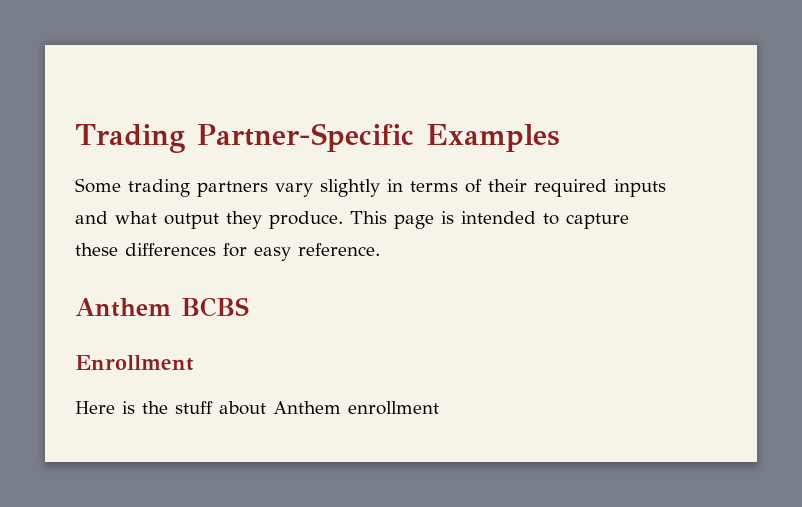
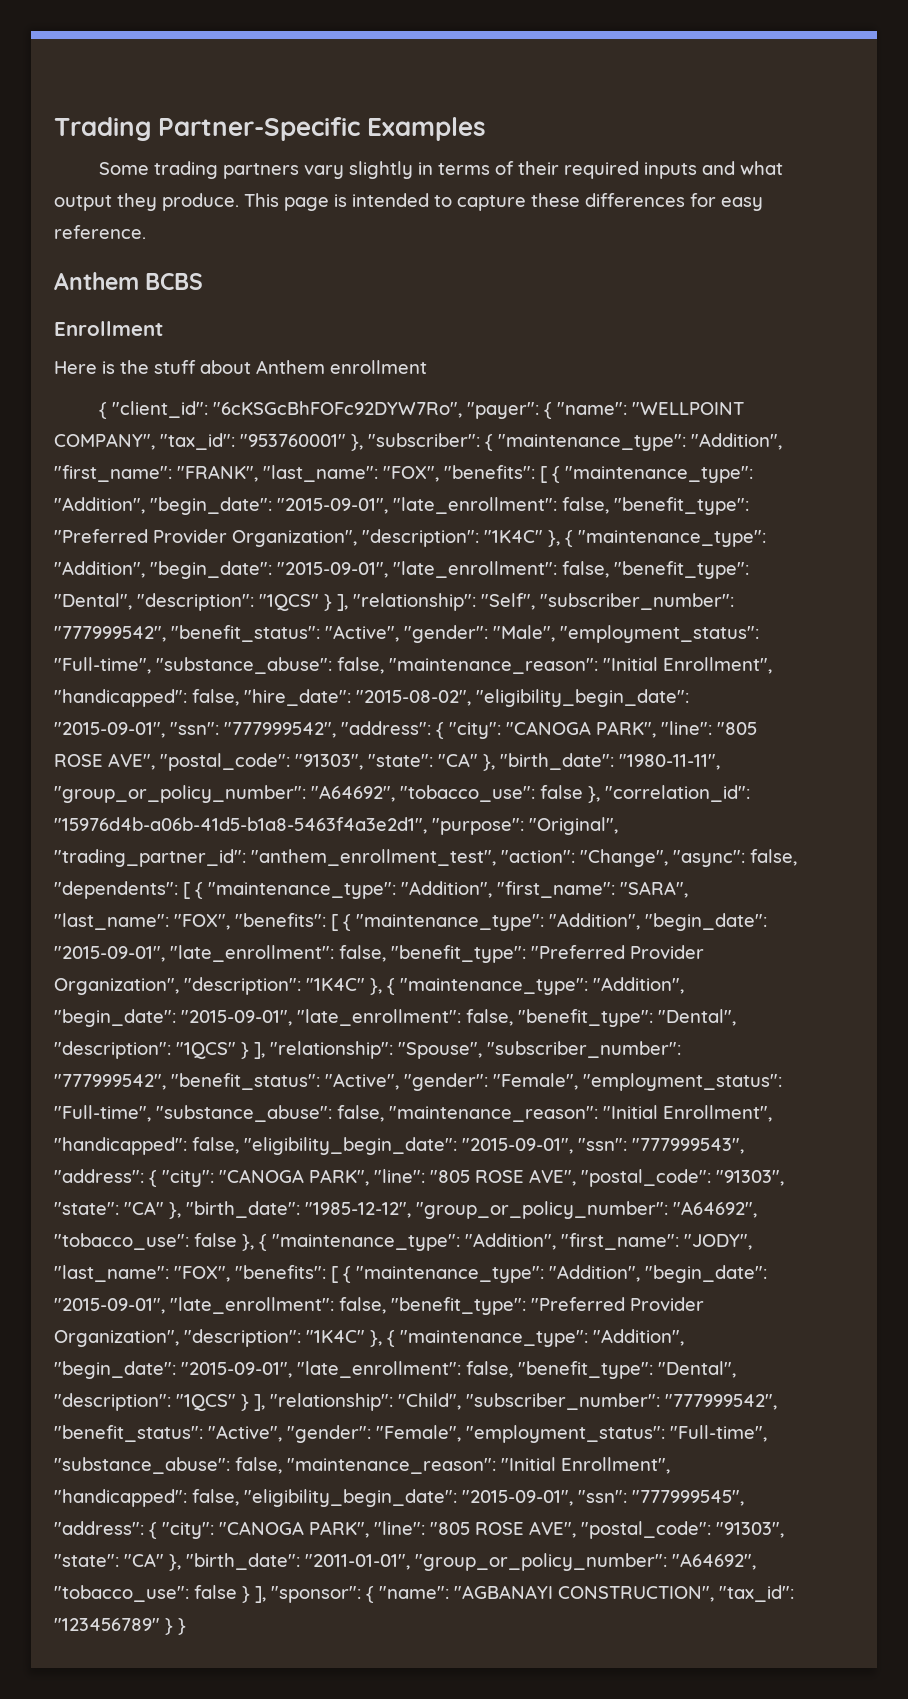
+ { "client_id": "6cKSGcBhFOFc92DYW7Ro", "payer": { "name": "WELLPOINT COMPANY", "tax_id": "953760001" }, "subscriber": { "maintenance_type": "Addition", "first_name": "FRANK", "last_name": "FOX", "benefits": [ { "maintenance_type": "Addition", "begin_date": "2015-09-01", "late_enrollment": false, "benefit_type": "Preferred Provider Organization", "description": "1K4C" }, { "maintenance_type": "Addition", "begin_date": "2015-09-01", "late_enrollment": false, "benefit_type": "Dental", "description": "1QCS" } ], "relationship": "Self", "subscriber_number": "777999542", "benefit_status": "Active", "gender": "Male", "employment_status": "Full-time", "substance_abuse": false, "maintenance_reason": "Initial Enrollment", "handicapped": false, "hire_date": "2015-08-02", "eligibility_begin_date": "2015-09-01", "ssn": "777999542", "address": { "city": "CANOGA PARK", "line": "805 ROSE AVE", "postal_code": "91303", "state": "CA" }, "birth_date": "1980-11-11", "group_or_policy_number": "A64692", "tobacco_use": false }, "correlation_id": "15976d4b-a06b-41d5-b1a8-5463f4a3e2d1", "purpose": "Original", "trading_partner_id": "anthem_enrollment_test", "action": "Change", "async": false, "dependents": [ { "maintenance_type": "Addition", "first_name": "SARA", "last_name": "FOX", "benefits": [ { "maintenance_type": "Addition", "begin_date": "2015-09-01", "late_enrollment": false, "benefit_type": "Preferred Provider Organization", "description": "1K4C" }, { "maintenance_type": "Addition", "begin_date": "2015-09-01", "late_enrollment": false, "benefit_type": "Dental", "description": "1QCS" } ], "relationship": "Spouse", "subscriber_number": "777999542", "benefit_status": "Active", "gender": "Female", "employment_status": "Full-time", "substance_abuse": false, "maintenance_reason": "Initial Enrollment", "handicapped": false, "eligibility_begin_date": "2015-09-01", "ssn": "777999543", "address": { "city": "CANOGA PARK", "line": "805 ROSE AVE", "postal_code": "91303", "state": "CA" }, "birth_date": "1985-12-12", "group_or_policy_number": "A64692", "tobacco_use": false }, { "maintenance_type": "Addition", "first_name": "JODY", "last_name": "FOX", "benefits": [ { "maintenance_type": "Addition", "begin_date": "2015-09-01", "late_enrollment": false, "benefit_type": "Preferred Provider Organization", "description": "1K4C" }, { "maintenance_type": "Addition", "begin_date": "2015-09-01", "late_enrollment": false, "benefit_type": "Dental", "description": "1QCS" } ], "relationship": "Child", "subscriber_number": "777999542", "benefit_status": "Active", "gender": "Female", "employment_status": "Full-time", "substance_abuse": false, "maintenance_reason": "Initial Enrollment", "handicapped": false, "eligibility_begin_date": "2015-09-01", "ssn": "777999545", "address": { "city": "CANOGA PARK", "line": "805 ROSE AVE", "postal_code": "91303", "state": "CA" }, "birth_date": "2011-01-01", "group_or_policy_number": "A64692", "tobacco_use": false } ], "sponsor": { "name": "AGBANAYI CONSTRUCTION", "tax_id": "123456789" } }

